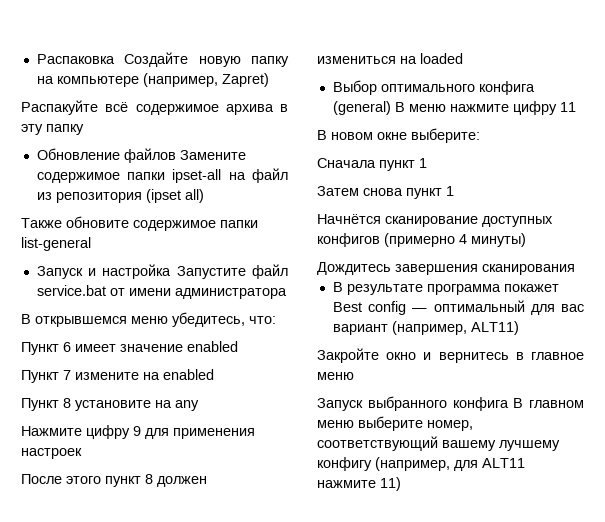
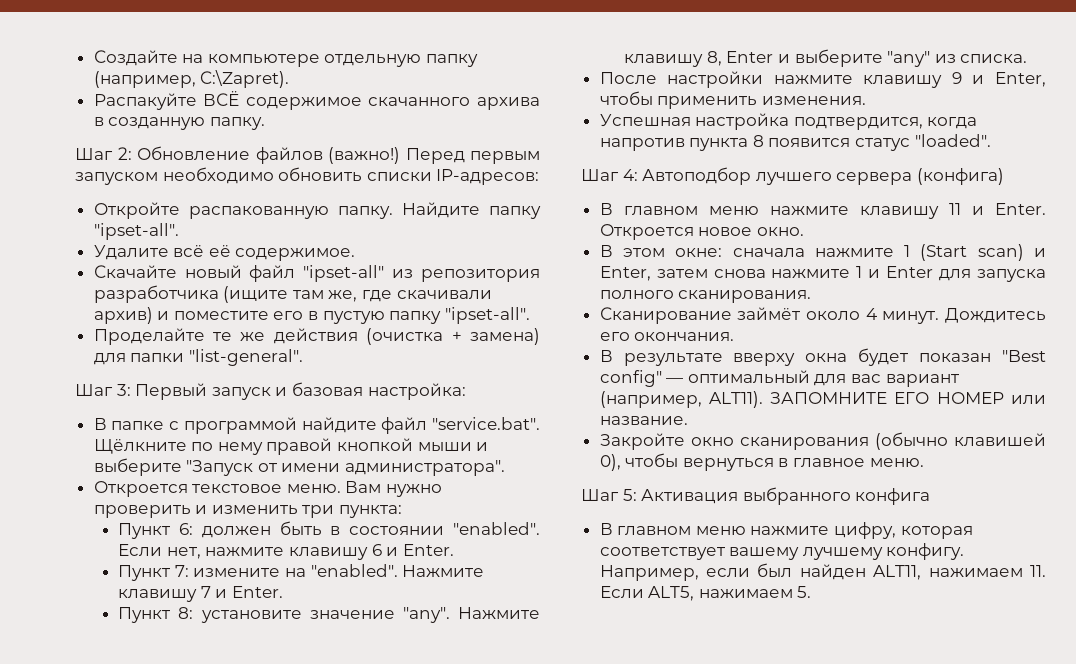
- Распаковка Создайте новую папку на компьютере (например, Zapret)
- Распакуйте всё содержимое архива в эту папку
- Обновление файлов Замените содержимое папки ipset-all на файл из репозитория (ipset all)
- Также обновите содержимое папки list-general
- Запуск и настройка Запустите файл service.bat от имени администратора
- В открывшемся меню убедитесь, что:
- Пункт 6 имеет значение enabled
- Пункт 7 измените на enabled
- Пункт 8 установите на any
- Нажмите цифру 9 для применения настроек
- После этого пункт 8 должен измениться на loaded
- Выбор оптимального конфига (general) В меню нажмите цифру 11
- В новом окне выберите:
- Сначала пункт 1
- Затем снова пункт 1
- Начнётся сканирование доступных конфигов (примерно 4 минуты)
- Дождитесь завершения сканирования
- В результате программа покажет Best config — оптимальный для вас вариант (например, ALT11)
- Закройте окно и вернитесь в главное меню
- Запуск выбранного конфига В главном меню выберите номер, соответствующий вашему лучшему конфигу (например, для ALT11 нажмите 11)
+ Создайте на компьютере отдельную папку (например, C:\Zapret).
+ Распакуйте ВСЁ содержимое скачанного архива в созданную папку.
+ Шаг 2: Обновление файлов (важно!) Перед первым запуском необходимо обновить списки IP-адресов:
+ Откройте распакованную папку. Найдите папку "ipset-all".
+ Удалите всё её содержимое.
+ Скачайте новый файл "ipset-all" из репозитория разработчика (ищите там же, где скачивали архив) и поместите его в пустую папку "ipset-all".
+ Проделайте те же действия (очистка + замена) для папки "list-general".
+ Шаг 3: Первый запуск и базовая настройка:
+ В папке с программой найдите файл "service.bat". Щёлкните по нему правой кнопкой мыши и выберите "Запуск от имени администратора".
+ Откроется текстовое меню. Вам нужно проверить и изменить три пункта:
+ Пункт 6: должен быть в состоянии "enabled". Если нет, нажмите клавишу 6 и Enter.
+ Пункт 7: измените на "enabled". Нажмите клавишу 7 и Enter.
+ Пункт 8: установите значение "any". Нажмите клавишу 8, Enter и выберите "any" из списка.
+ После настройки нажмите клавишу 9 и Enter, чтобы применить изменения.
+ Успешная настройка подтвердится, когда напротив пункта 8 появится статус "loaded".
+ Шаг 4: Автоподбор лучшего сервера (конфига)
+ В главном меню нажмите клавишу 11 и Enter. Откроется новое окно.
+ В этом окне: сначала нажмите 1 (Start scan) и Enter, затем снова нажмите 1 и Enter для запуска полного сканирования.
+ Сканирование займёт около 4 минут. Дождитесь его окончания.
+ В результате вверху окна будет показан "Best config" — оптимальный для вас вариант (например, ALT11). ЗАПОМНИТЕ ЕГО НОМЕР или название.
+ Закройте окно сканирования (обычно клавишей 0), чтобы вернуться в главное меню.
+ Шаг 5: Активация выбранного конфига
+ В главном меню нажмите цифру, которая соответствует вашему лучшему конфигу. Например, если был найден ALT11, нажимаем 11. Если ALT5, нажимаем 5.

